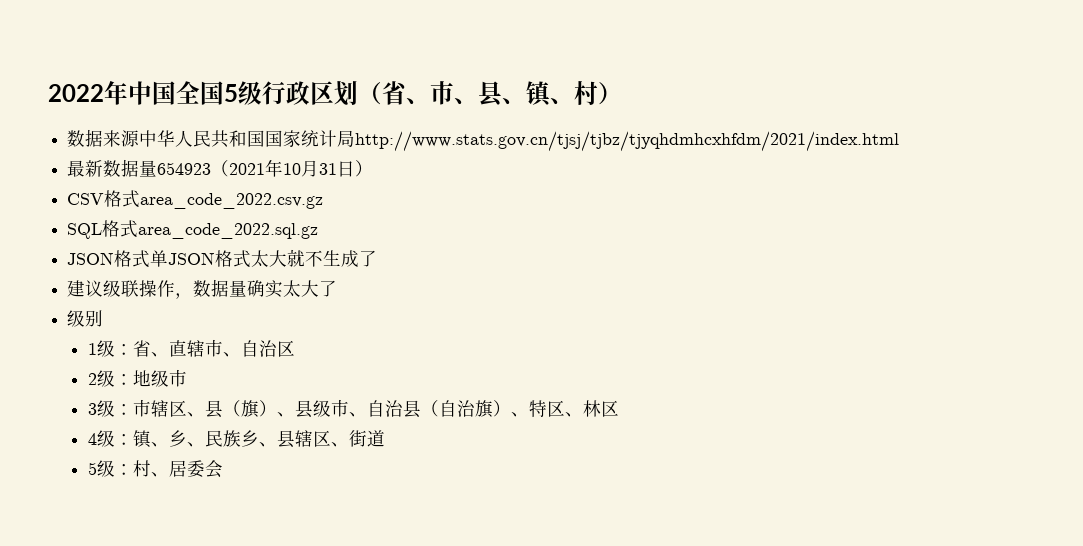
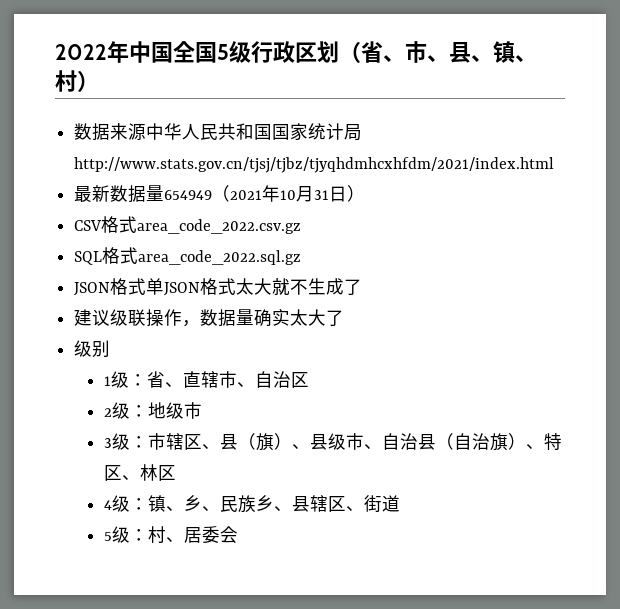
- 最新数据量654923（2021年10月31日）
+ 最新数据量654949（2021年10月31日）

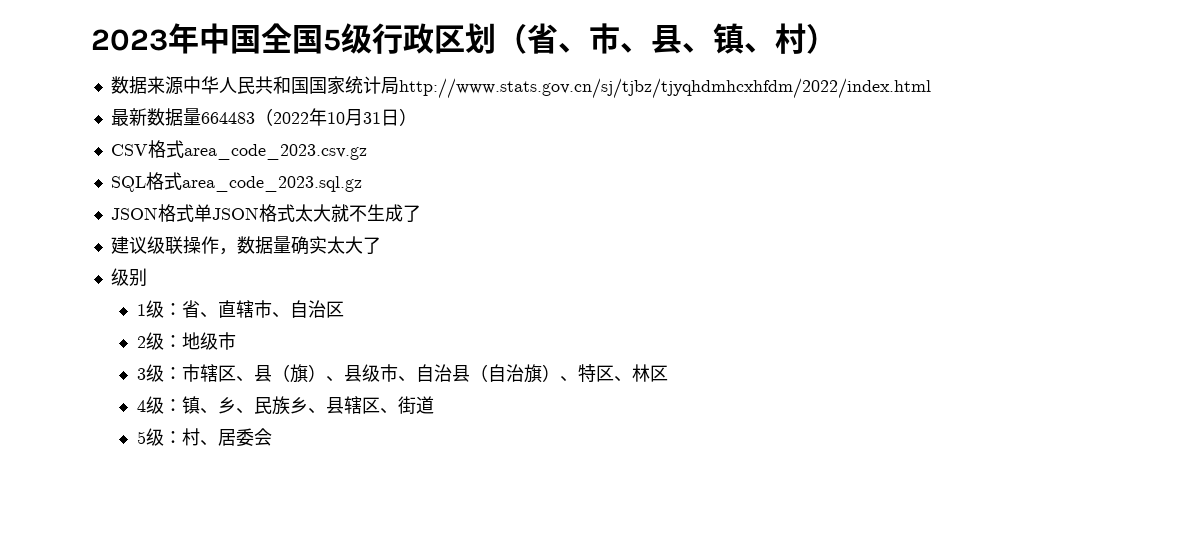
- 2022年中国全国5级行政区划（省、市、县、镇、村）
+ 2023年中国全国5级行政区划（省、市、县、镇、村）
- 数据来源中华人民共和国国家统计局http://www.stats.gov.cn/tjsj/tjbz/tjyqhdmhcxhfdm/2021/index.html
+ 数据来源中华人民共和国国家统计局http://www.stats.gov.cn/sj/tjbz/tjyqhdmhcxhfdm/2022/index.html
- 最新数据量654949（2021年10月31日）
+ 最新数据量664483（2022年10月31日）
- CSV格式area_code_2022.csv.gz
+ CSV格式area_code_2023.csv.gz
- SQL格式area_code_2022.sql.gz
+ SQL格式area_code_2023.sql.gz

